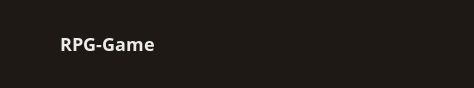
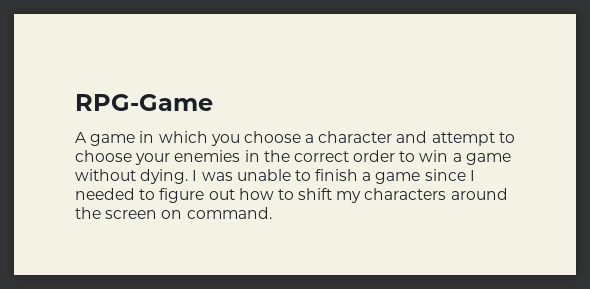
+ A game in which you choose a character and attempt to choose your enemies in the correct order to win a game without dying. I was unable to finish a game since I needed to figure out how to shift my characters around the screen on command.

